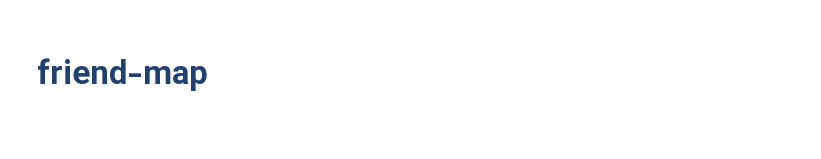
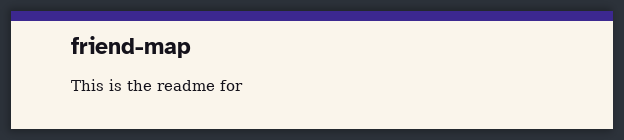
+ This is the readme for

